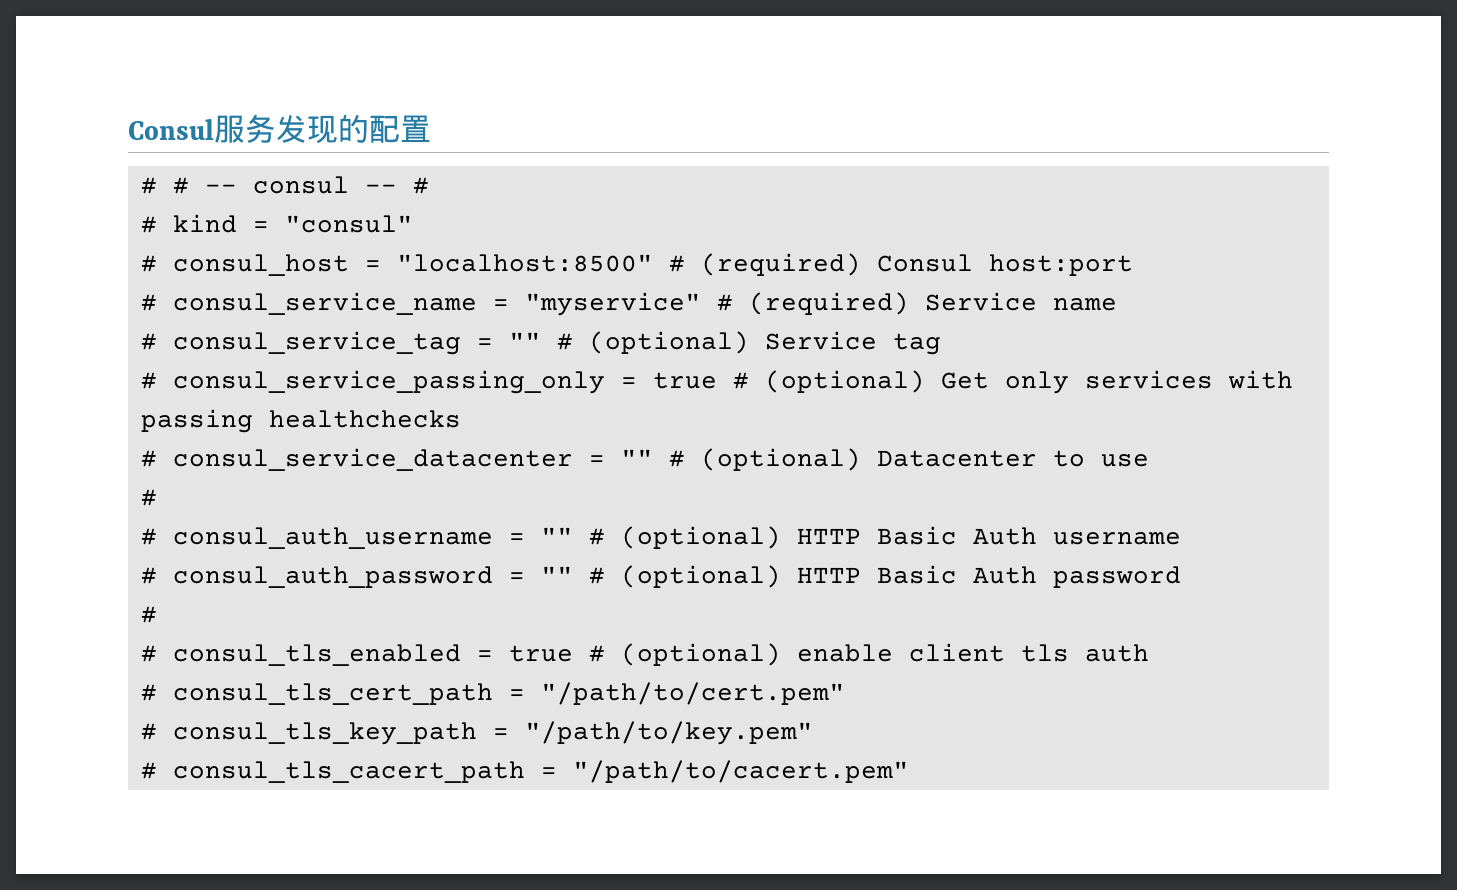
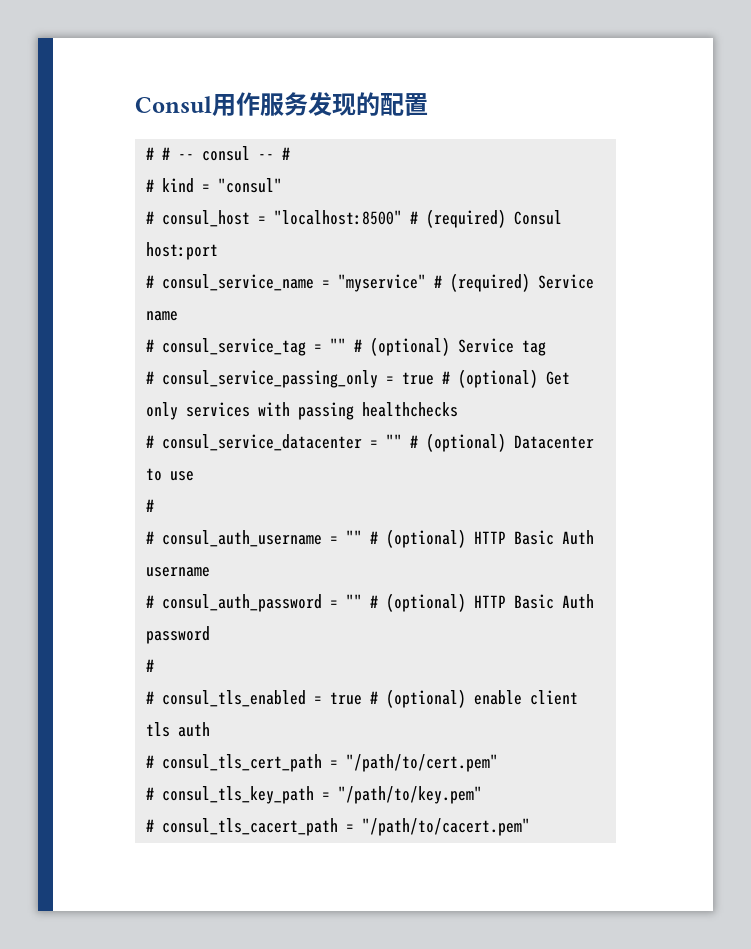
- Consul服务发现的配置
+ Consul用作服务发现的配置

